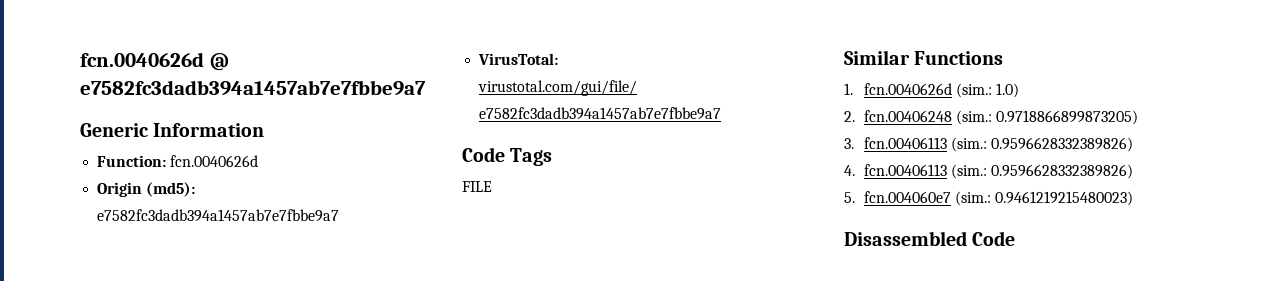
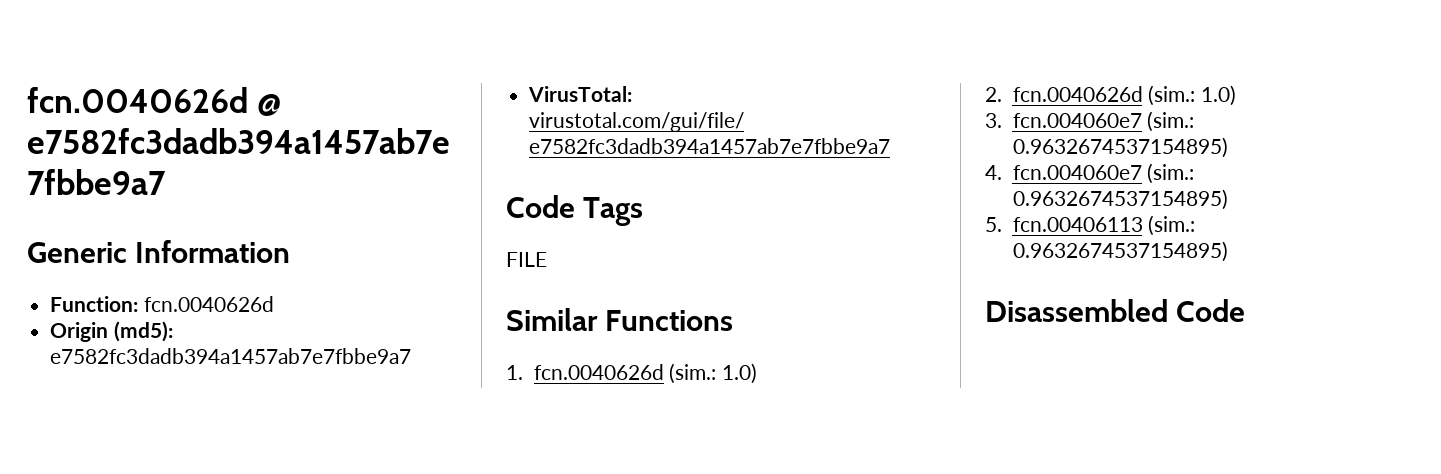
- 2. fcn.00406248 (sim.: 0.9718866899873205)
- 3. fcn.00406113 (sim.: 0.9596628332389826)
- 4. fcn.00406113 (sim.: 0.9596628332389826)
- 5. fcn.004060e7 (sim.: 0.9461219215480023)
+ 2. fcn.0040626d (sim.: 1.0)
+ 3. fcn.004060e7 (sim.: 0.9632674537154895)
+ 4. fcn.004060e7 (sim.: 0.9632674537154895)
+ 5. fcn.00406113 (sim.: 0.9632674537154895)

